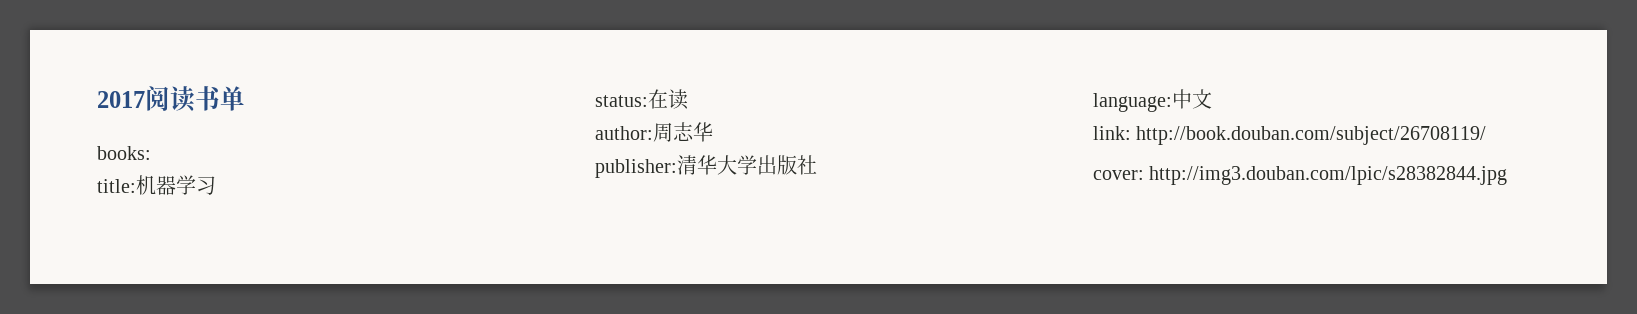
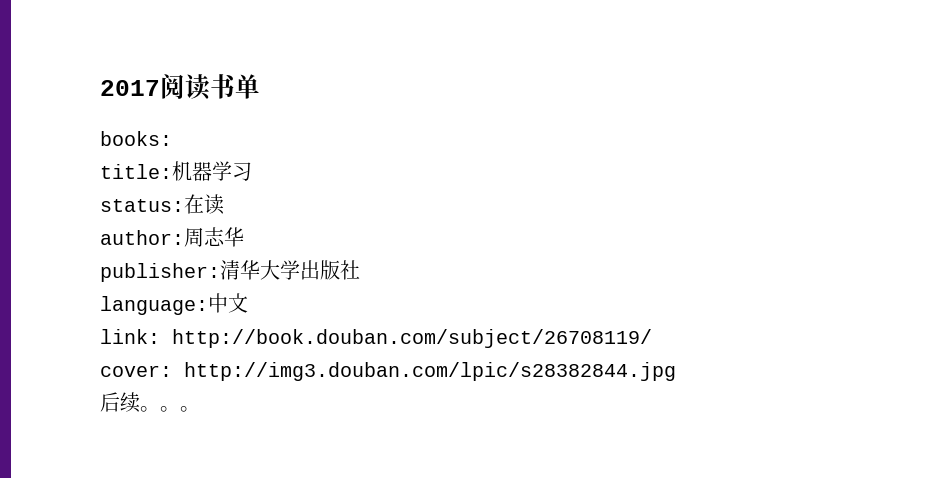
+ 后续。。。

